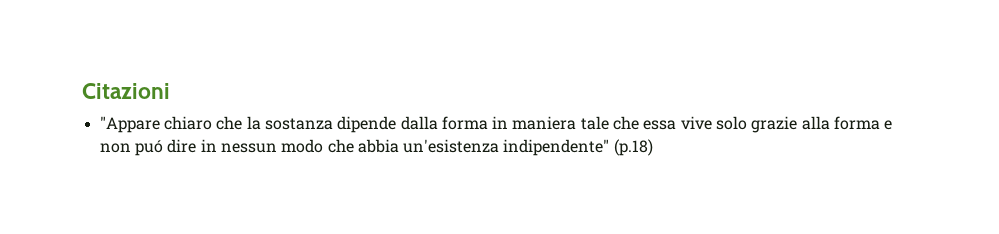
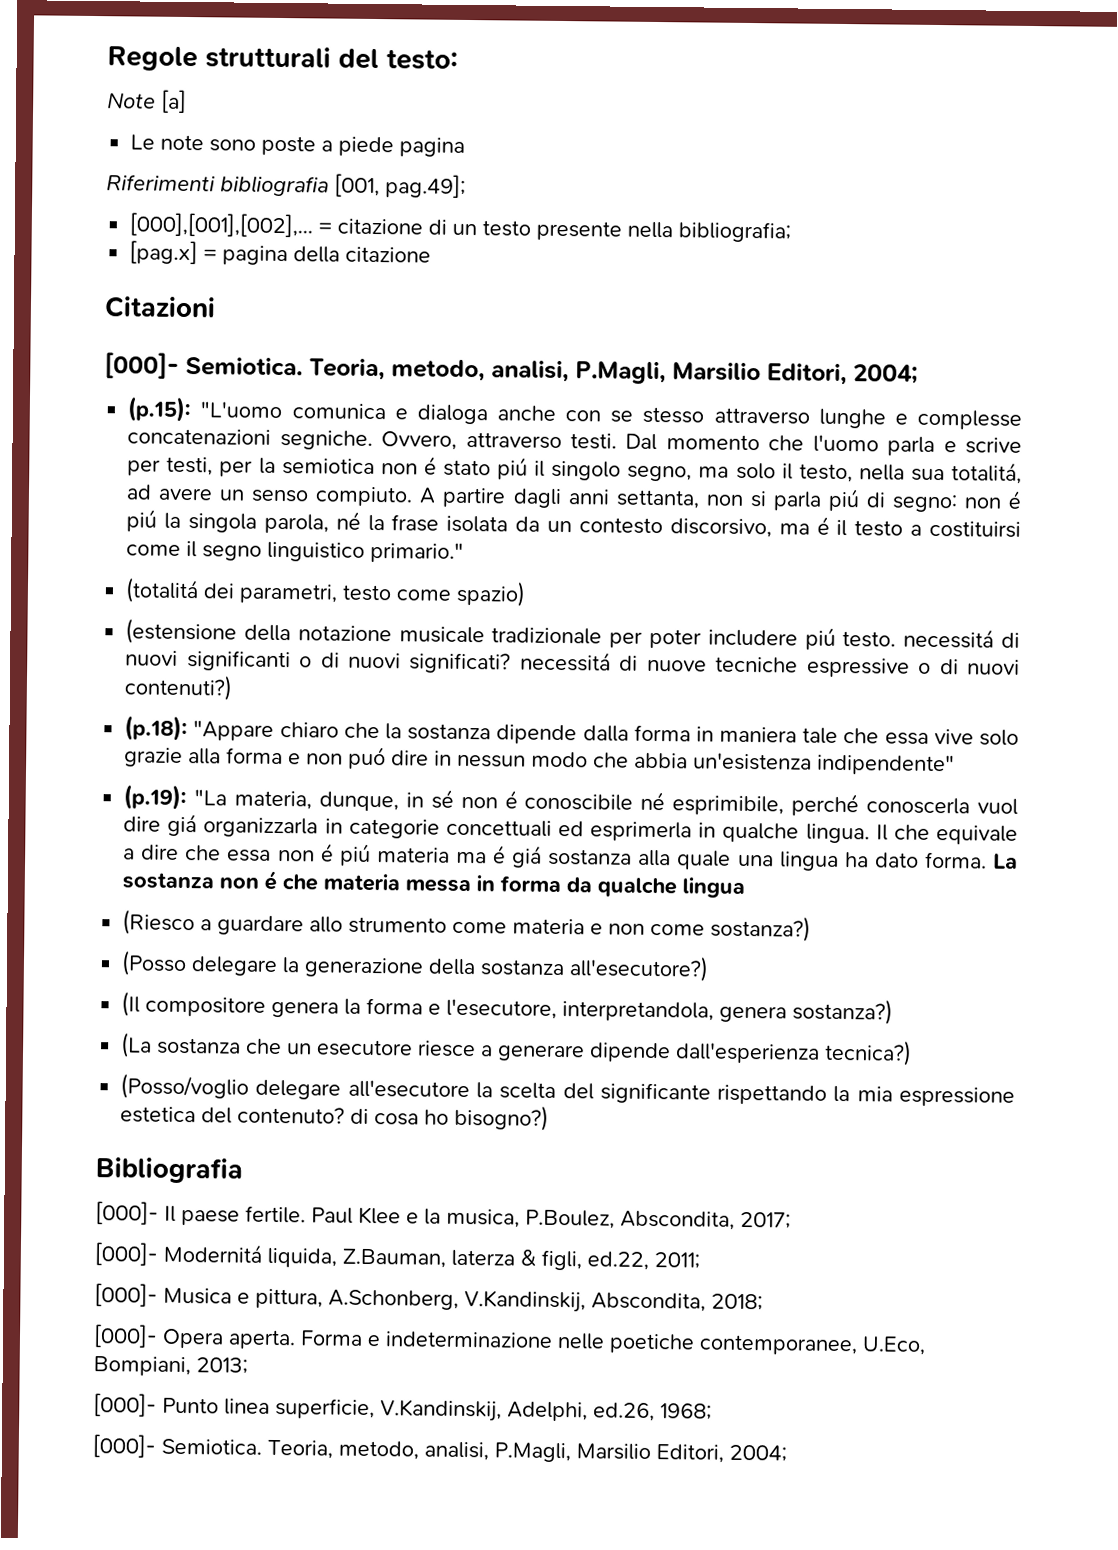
+ Regole strutturali del testo:
+ Note [a]
+ Le note sono poste a piede pagina
+ Riferimenti bibliografia [001, pag.49];
+ [000],[001],[002],... = citazione di un testo presente nella bibliografia;
+ [pag.x] = pagina della citazione
  Citazioni
- "Appare chiaro che la sostanza dipende dalla forma in maniera tale che essa vive solo grazie alla forma e non puó dire in nessun modo che abbia un'esistenza indipendente" (p.18)
+ [000]- Semiotica. Teoria, metodo, analisi, P.Magli, Marsilio Editori, 2004;
+ (p.15): "L'uomo comunica e dialoga anche con se stesso attraverso lunghe e complesse concatenazioni segniche. Ovvero, attraverso testi. Dal momento che l'uomo parla e scrive per testi, per la semiotica non é stato piú il singolo segno, ma solo il testo, nella sua totalitá, ad avere un senso compiuto. A partire dagli anni settanta, non si parla piú di segno: non é piú la singola parola, né la frase isolata da un contesto discorsivo, ma é il testo a costituirsi come il segno linguistico primario."
+ (totalitá dei parametri, testo come spazio)
+ (estensione della notazione musicale tradizionale per poter includere piú testo. necessitá di nuovi significanti o di nuovi significati? necessitá di nuove tecniche espressive o di nuovi contenuti?)
+ (p.18): "Appare chiaro che la sostanza dipende dalla forma in maniera tale che essa vive solo grazie alla forma e non puó dire in nessun modo che abbia un'esistenza indipendente"
+ (p.19): "La materia, dunque, in sé non é conoscibile né esprimibile, perché conoscerla vuol dire giá organizzarla in categorie concettuali ed esprimerla in qualche lingua. Il che equivale a dire che essa non é piú materia ma é giá sostanza alla quale una lingua ha dato forma. La sostanza non é che materia messa in forma da qualche lingua
+ (Riesco a guardare allo strumento come materia e non come sostanza?)
+ (Posso delegare la generazione della sostanza all'esecutore?)
+ (Il compositore genera la forma e l'esecutore, interpretandola, genera sostanza?)
+ (La sostanza che un esecutore riesce a generare dipende dall'esperienza tecnica?)
+ (Posso/voglio delegare all'esecutore la scelta del significante rispettando la mia espressione estetica del contenuto? di cosa ho bisogno?)
+ Bibliografia
+ [000]- Il paese fertile. Paul Klee e la musica, P.Boulez, Abscondita, 2017;
+ [000]- Modernitá liquida, Z.Bauman, laterza & figli, ed.22, 2011;
+ [000]- Musica e pittura, A.Schonberg, V.Kandinskij, Abscondita, 2018;
+ [000]- Opera aperta. Forma e indeterminazione nelle poetiche contemporanee, U.Eco, Bompiani, 2013;
+ [000]- Punto linea superficie, V.Kandinskij, Adelphi, ed.26, 1968;
+ [000]- Semiotica. Teoria, metodo, analisi, P.Magli, Marsilio Editori, 2004;

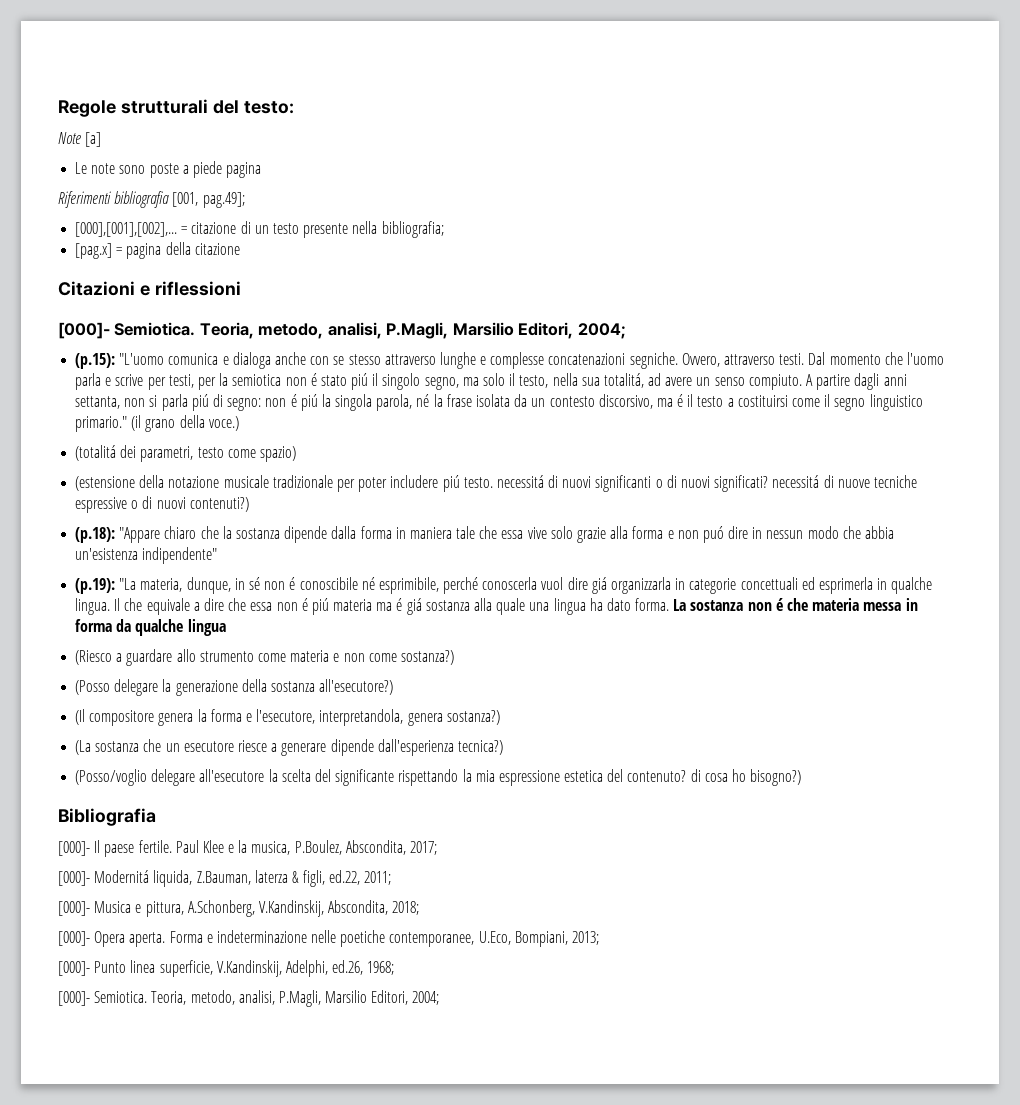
- Citazioni
+ Citazioni e riflessioni
+ (il grano della voce.)

